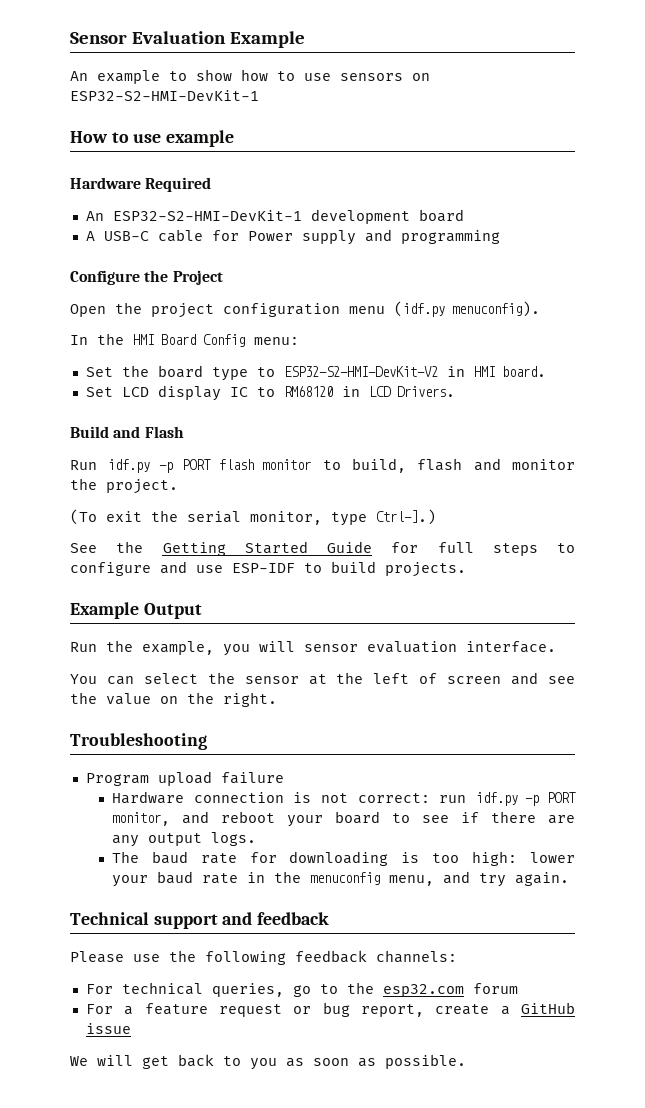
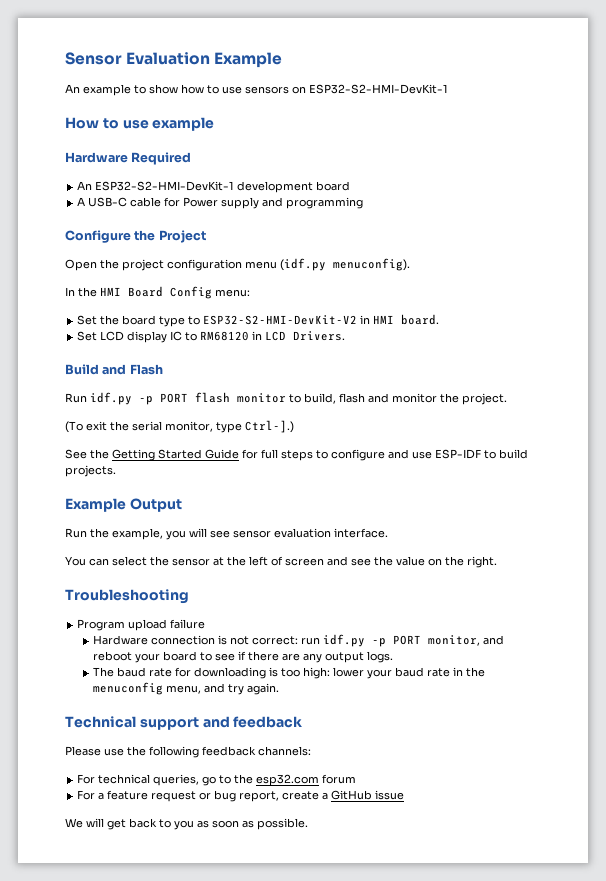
- Run the example, you will sensor evaluation interface.
+ Run the example, you will see sensor evaluation interface.

